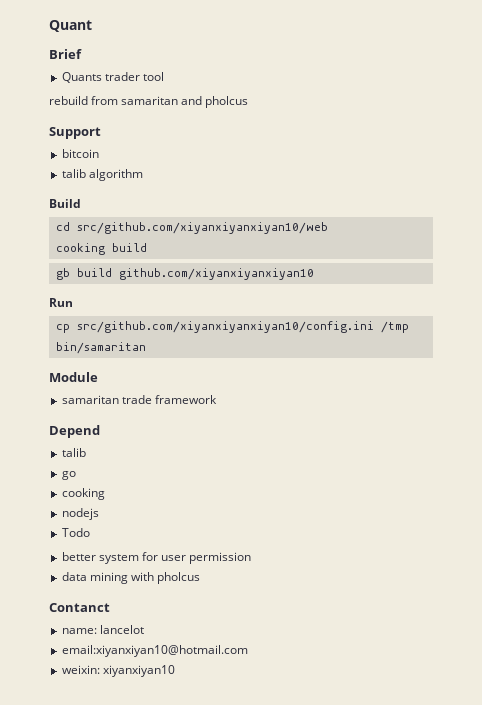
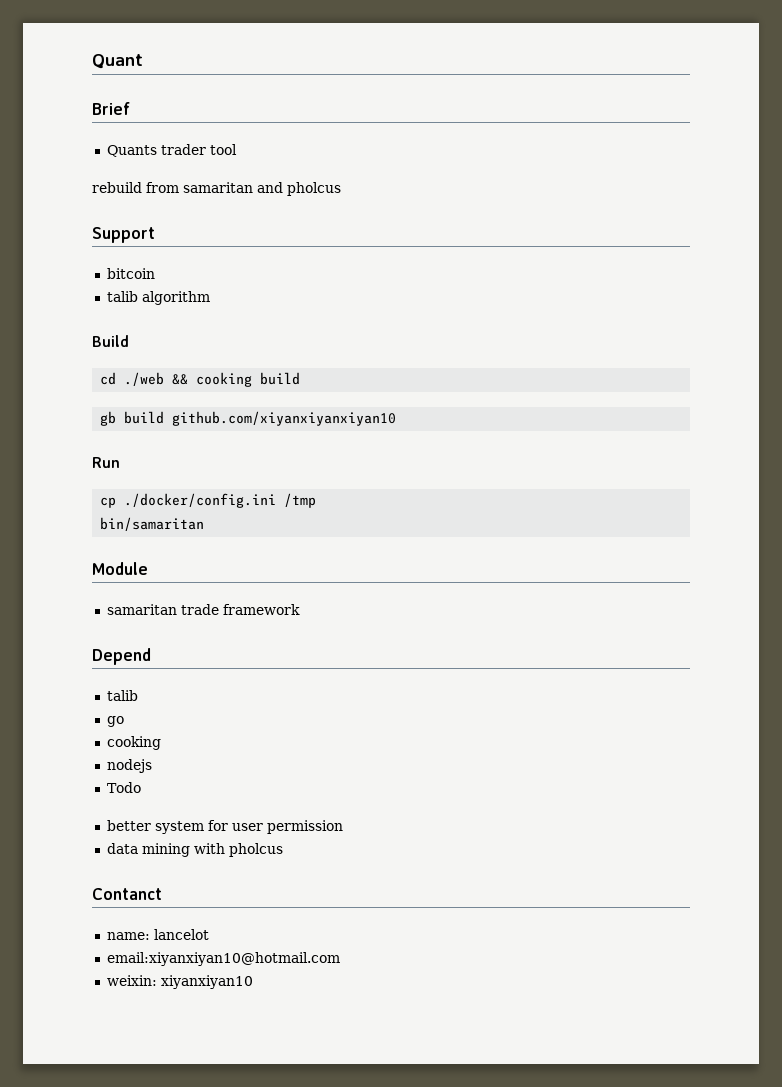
- cd src/github.com/xiyanxiyanxiyan10/web
- cooking build
+ cd ./web && cooking build
- cp src/github.com/xiyanxiyanxiyan10/config.ini /tmp
+ cp ./docker/config.ini /tmp

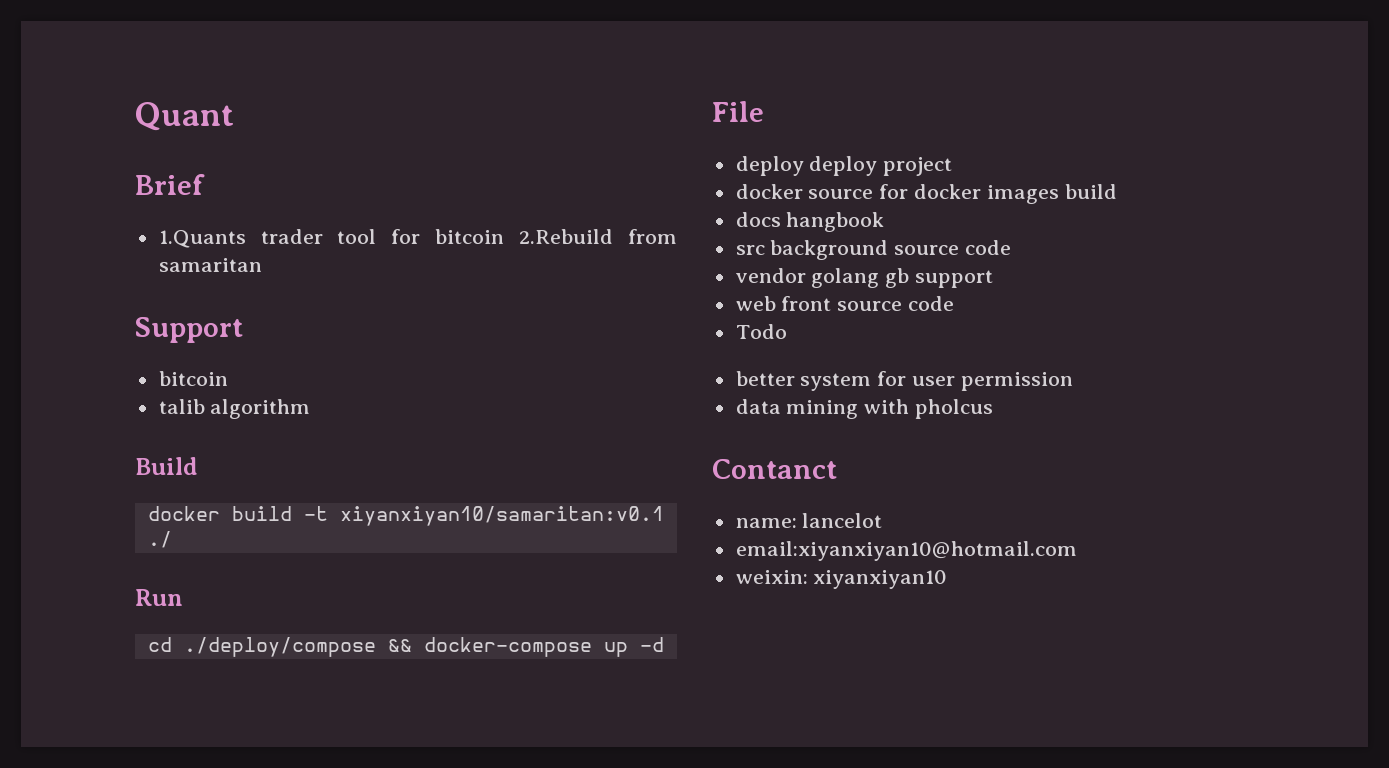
- Quants trader tool
- rebuild from samaritan and pholcus
+ 1.Quants trader tool for bitcoin 2.Rebuild from samaritan
- cd ./web && cooking build
- gb build github.com/xiyanxiyanxiyan10
+ docker build -t xiyanxiyan10/samaritan:v0.1 ./
  Run
- cp ./docker/config.ini /tmp
- bin/samaritan
- Module
- samaritan trade framework
- Depend
- talib
- go
- cooking
- nodejs
+ cd ./deploy/compose && docker-compose up -d
+ File
+ deploy deploy project
+ docker source for docker images build
+ docs hangbook
+ src background source code
+ vendor golang gb support
+ web front source code

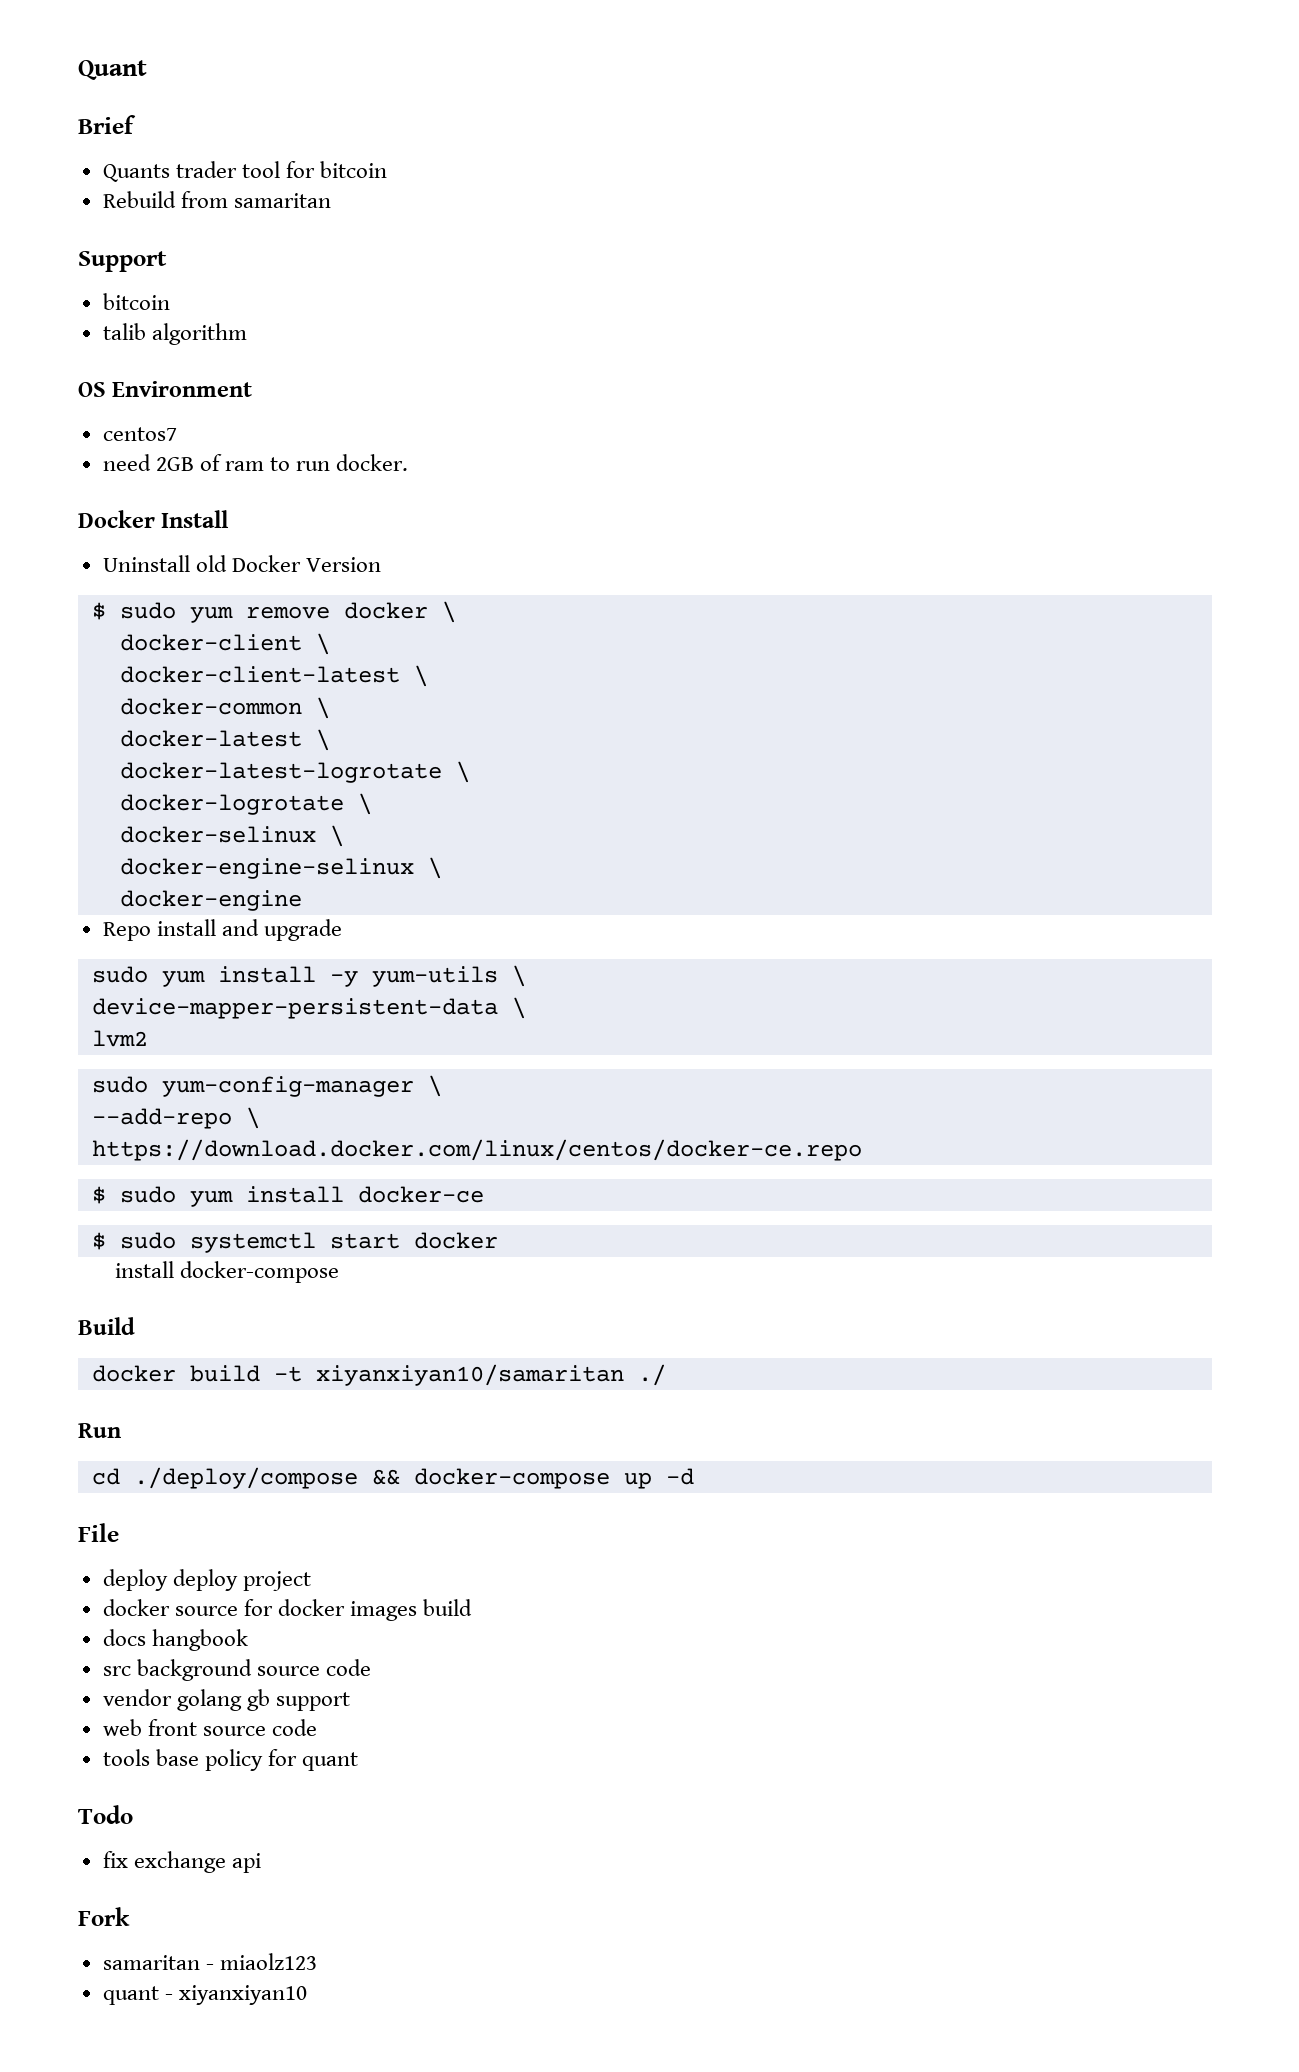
- 1.Quants trader tool for bitcoin 2.Rebuild from samaritan
+ Quants trader tool for bitcoin
+ Rebuild from samaritan
+ OS Environment
+ centos7
+ need 2GB of ram to run docker.
+ Docker Install
+ Uninstall old Docker Version
+ $ sudo yum remove docker \
+ docker-client \
+ docker-client-latest \
+ docker-common \
+ docker-latest \
+ docker-latest-logrotate \
+ docker-logrotate \
+ docker-selinux \
+ docker-engine-selinux \
+ docker-engine
+ Repo install and upgrade
+ sudo yum install -y yum-utils \
+ device-mapper-persistent-data \
+ lvm2
+ sudo yum-config-manager \
+ --add-repo \
+ https://download.docker.com/linux/centos/docker-ce.repo
+ $ sudo yum install docker-ce
+ $ sudo systemctl start docker
+ install docker-compose
- docker build -t xiyanxiyan10/samaritan:v0.1 ./
+ docker build -t xiyanxiyan10/samaritan ./
+ tools base policy for quant
  Todo
- better system for user permission
- data mining with pholcus
- Contanct
- name: lancelot
- email:xiyanxiyan10@hotmail.com
- weixin: xiyanxiyan10
+ fix exchange api
+ Fork
+ samaritan - miaolz123
+ quant - xiyanxiyan10

